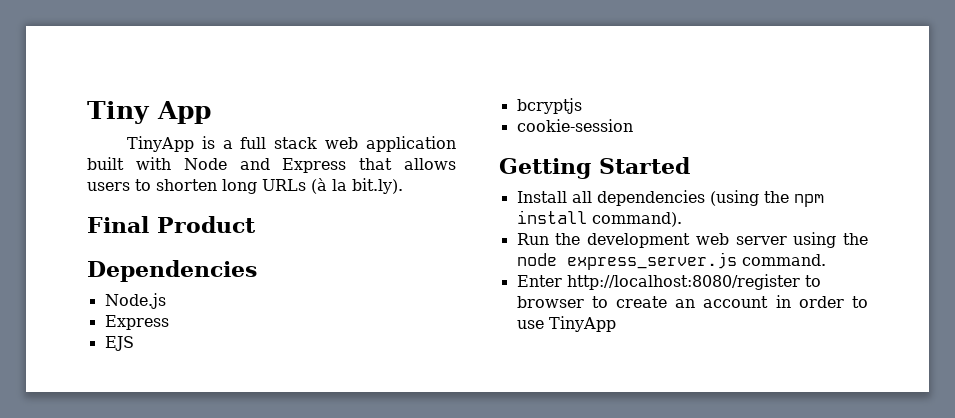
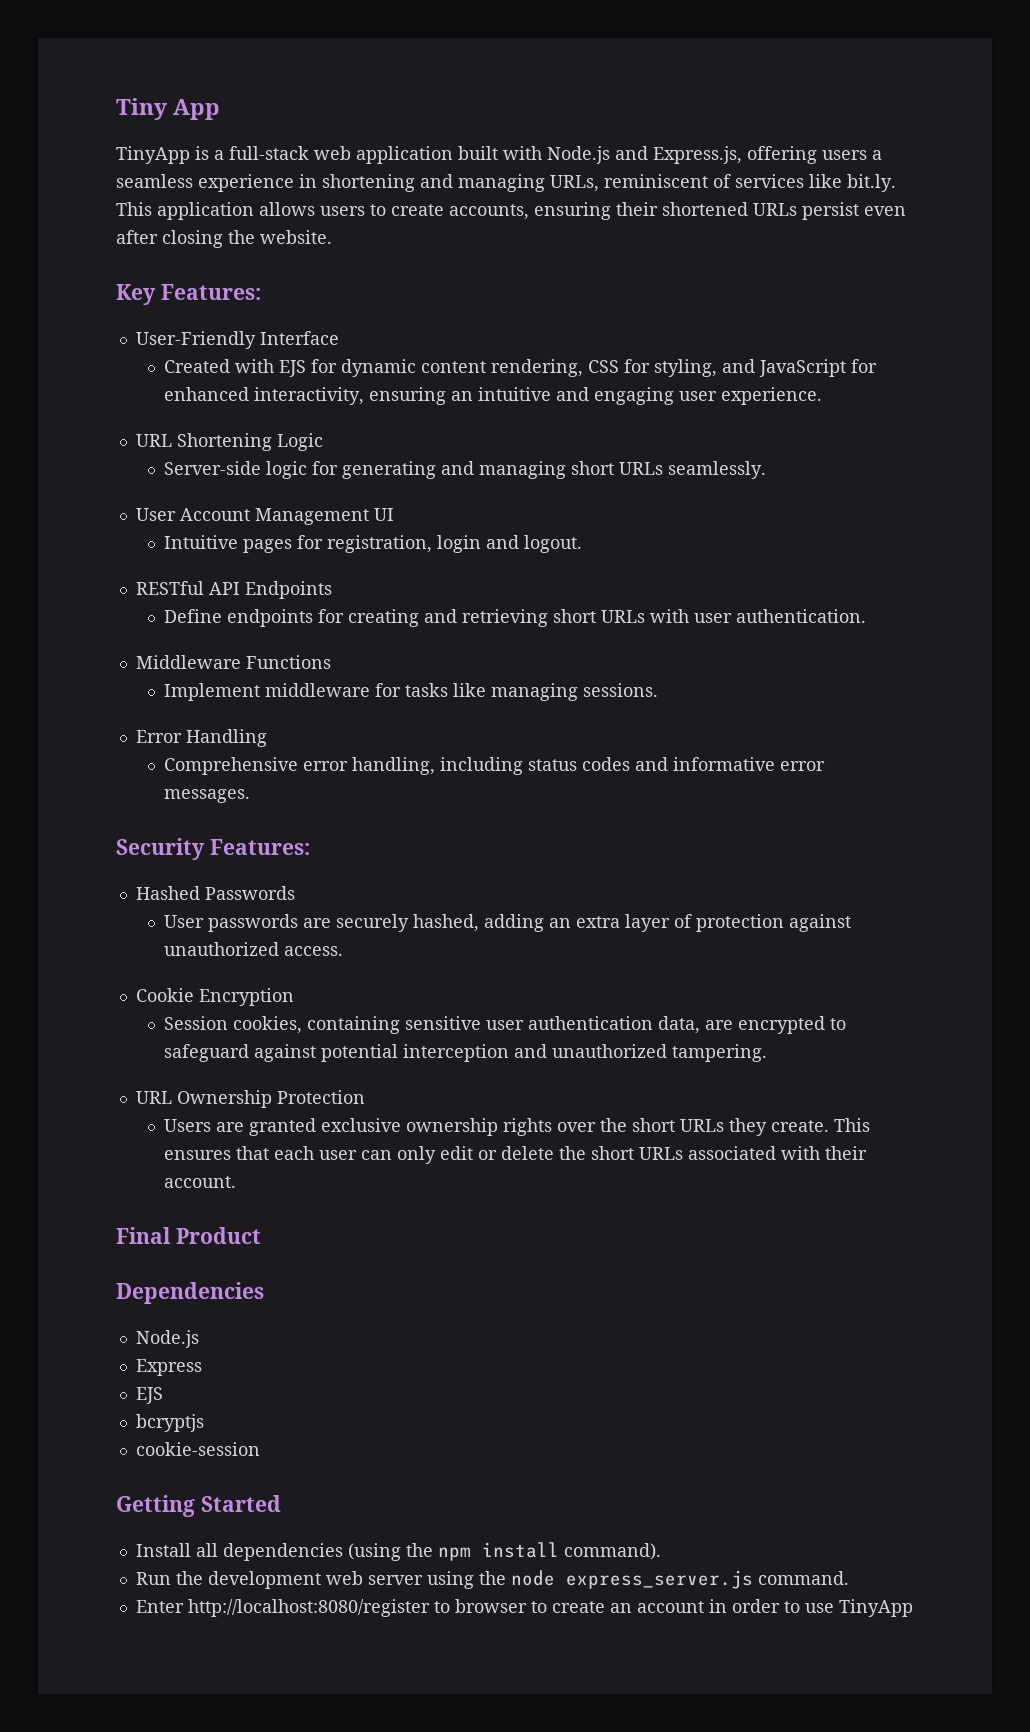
- TinyApp is a full stack web application built with Node and Express that allows users to shorten long URLs (à la bit.ly).
+ TinyApp is a full-stack web application built with Node.js and Express.js, offering users a seamless experience in shortening and managing URLs, reminiscent of services like bit.ly. This application allows users to create accounts, ensuring their shortened URLs persist even after closing the website.
+ Key Features:
+ User-Friendly Interface
+ Created with EJS for dynamic content rendering, CSS for styling, and JavaScript for enhanced interactivity, ensuring an intuitive and engaging user experience.
+ URL Shortening Logic
+ Server-side logic for generating and managing short URLs seamlessly.
+ User Account Management UI
+ Intuitive pages for registration, login and logout.
+ RESTful API Endpoints
+ Define endpoints for creating and retrieving short URLs with user authentication.
+ Middleware Functions
+ Implement middleware for tasks like managing sessions.
+ Error Handling
+ Comprehensive error handling, including status codes and informative error messages.
+ Security Features:
+ Hashed Passwords
+ User passwords are securely hashed, adding an extra layer of protection against unauthorized access.
+ Cookie Encryption
+ Session cookies, containing sensitive user authentication data, are encrypted to safeguard against potential interception and unauthorized tampering.
+ URL Ownership Protection
+ Users are granted exclusive ownership rights over the short URLs they create. This ensures that each user can only edit or delete the short URLs associated with their account.

